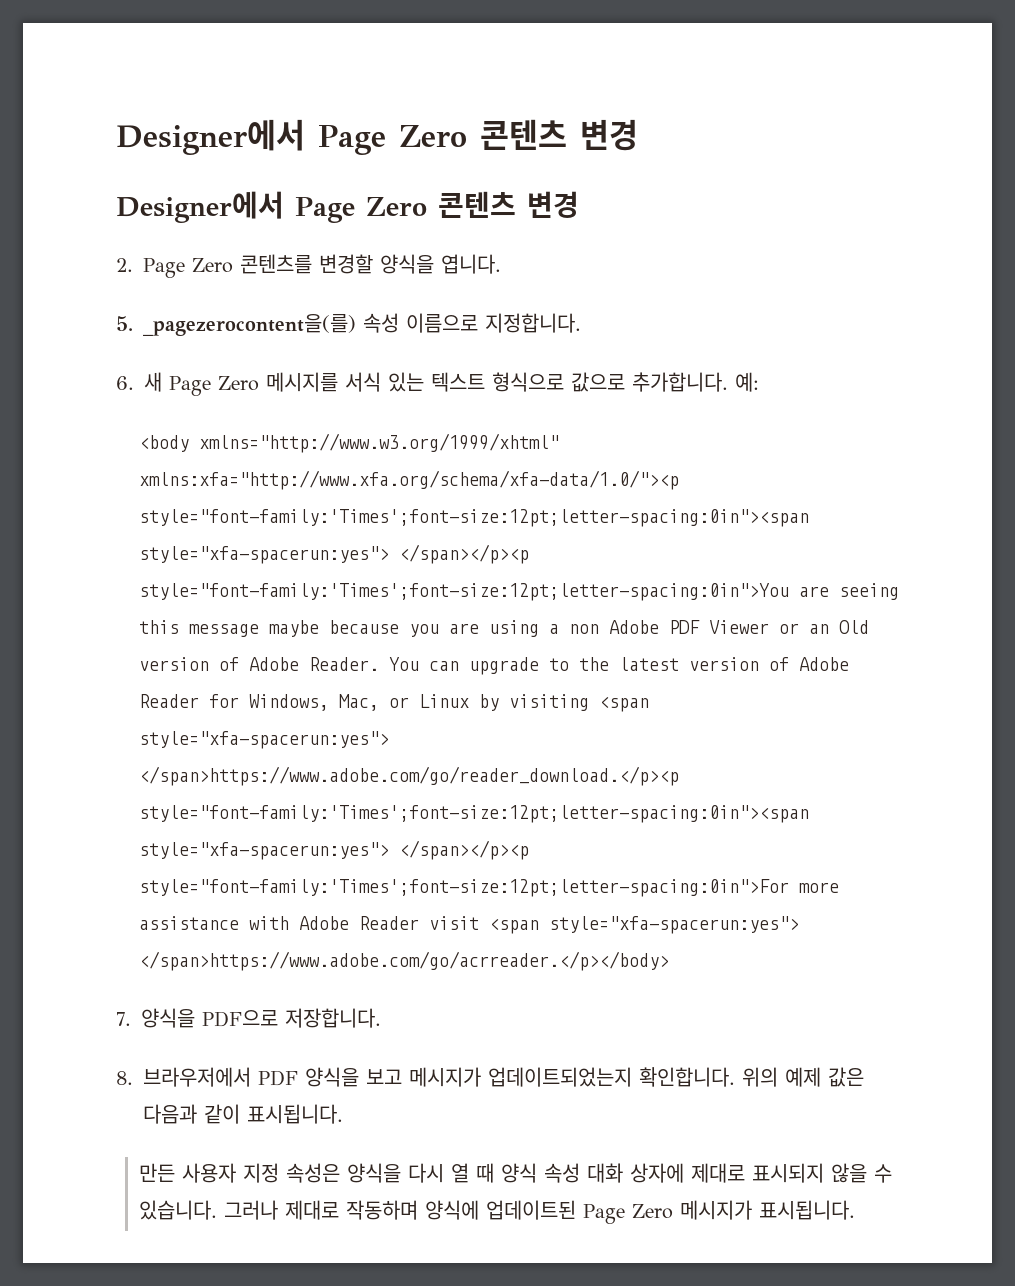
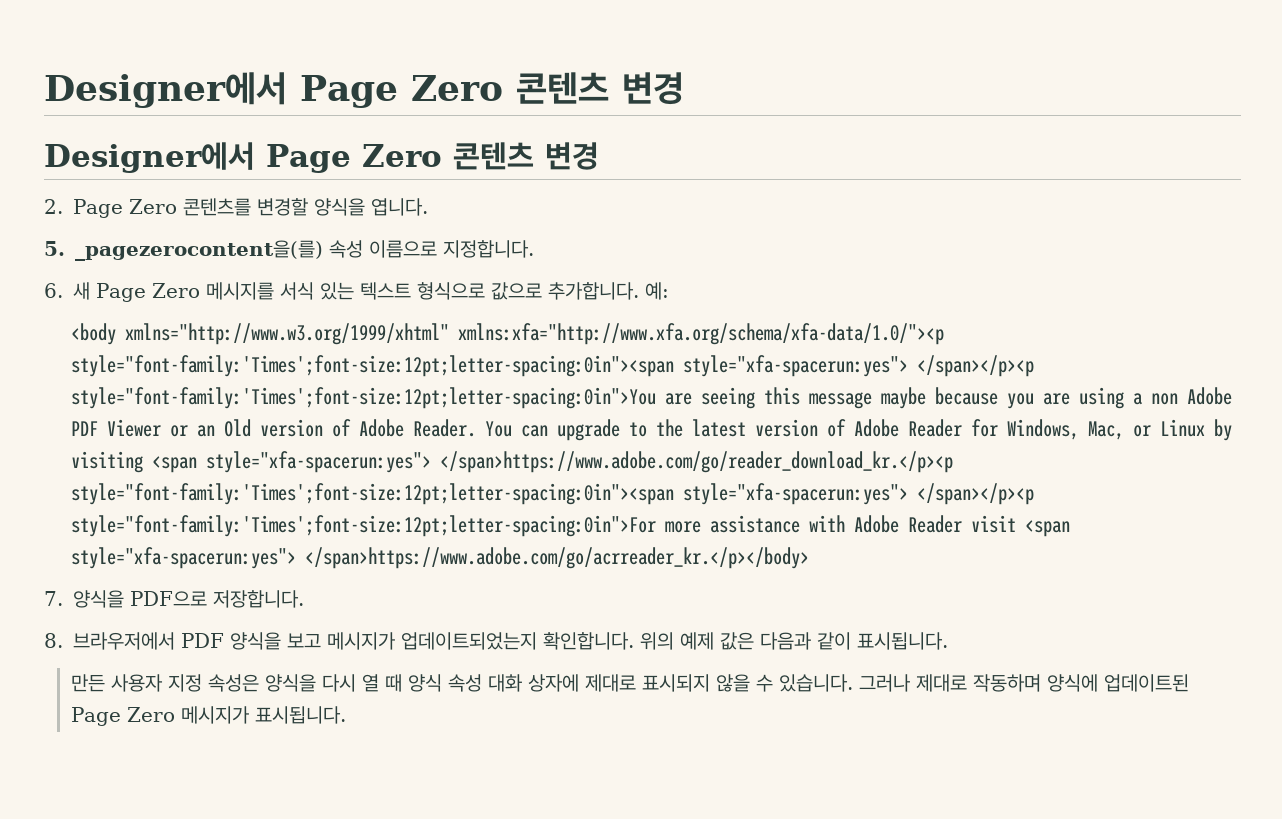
- You can upgrade to the latest version of Adobe Reader for Windows, Mac, or Linux by visiting <span style="xfa-spacerun:yes"> </span>https://www.adobe.com/go/reader_download.</p><p style="font-family:'Times';font-size:12pt;letter-spacing:0in"><span style="xfa-spacerun:yes"> </span></p><p style="font-family:'Times';font-size:12pt;letter-spacing:0in">For more assistance with Adobe Reader visit <span style="xfa-spacerun:yes"> </span>https://www.adobe.com/go/acrreader.</p></body>
+ You can upgrade to the latest version of Adobe Reader for Windows, Mac, or Linux by visiting <span style="xfa-spacerun:yes"> </span>https://www.adobe.com/go/reader_download_kr.</p><p style="font-family:'Times';font-size:12pt;letter-spacing:0in"><span style="xfa-spacerun:yes"> </span></p><p style="font-family:'Times';font-size:12pt;letter-spacing:0in">For more assistance with Adobe Reader visit <span style="xfa-spacerun:yes"> </span>https://www.adobe.com/go/acrreader_kr.</p></body>

